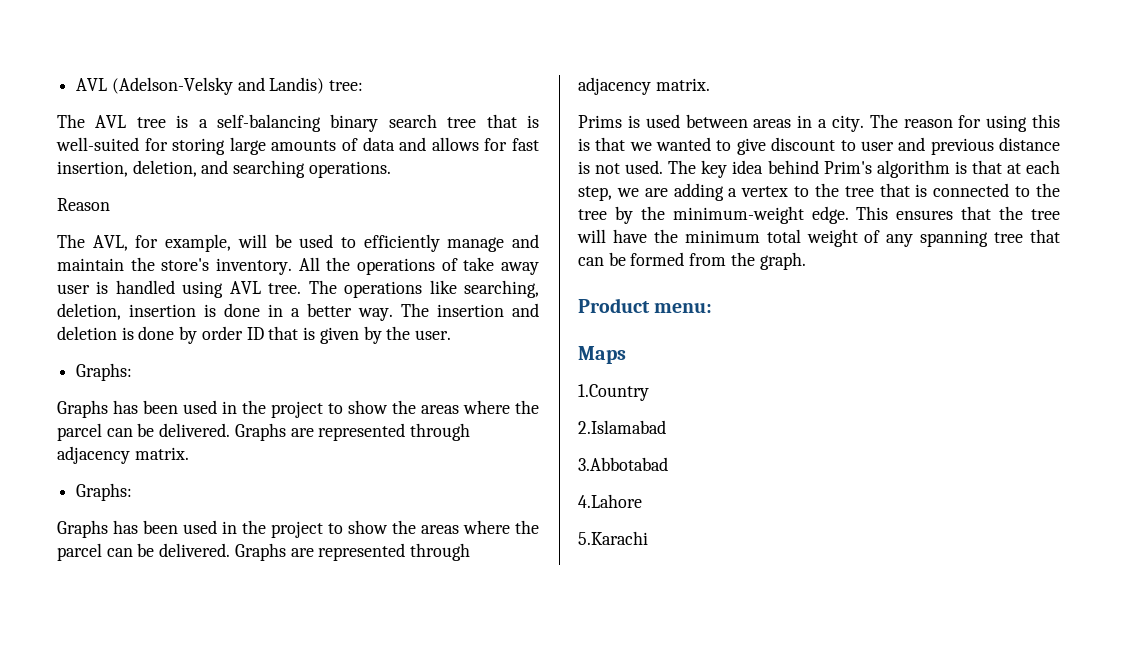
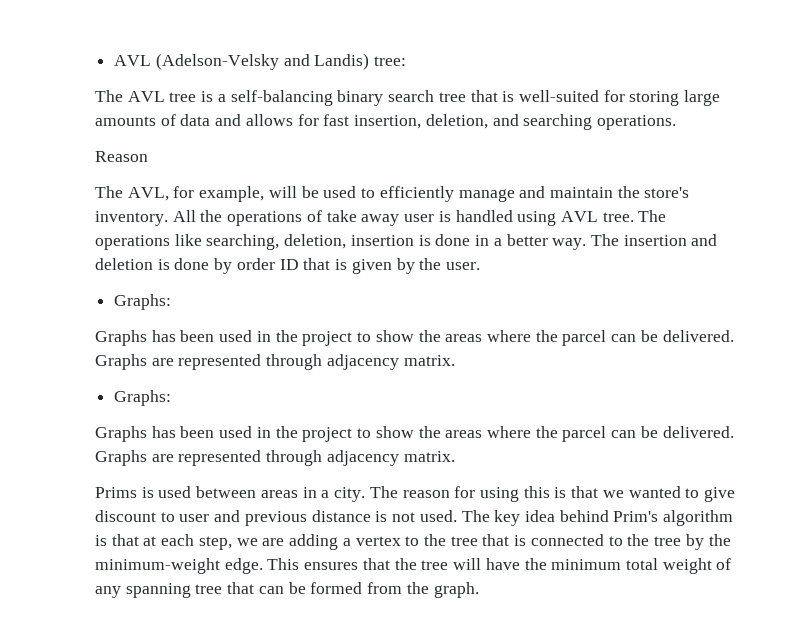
- Product menu:
- Maps
- 1.Country
- 2.Islamabad
- 3.Abbotabad
- 4.Lahore
- 5.Karachi

